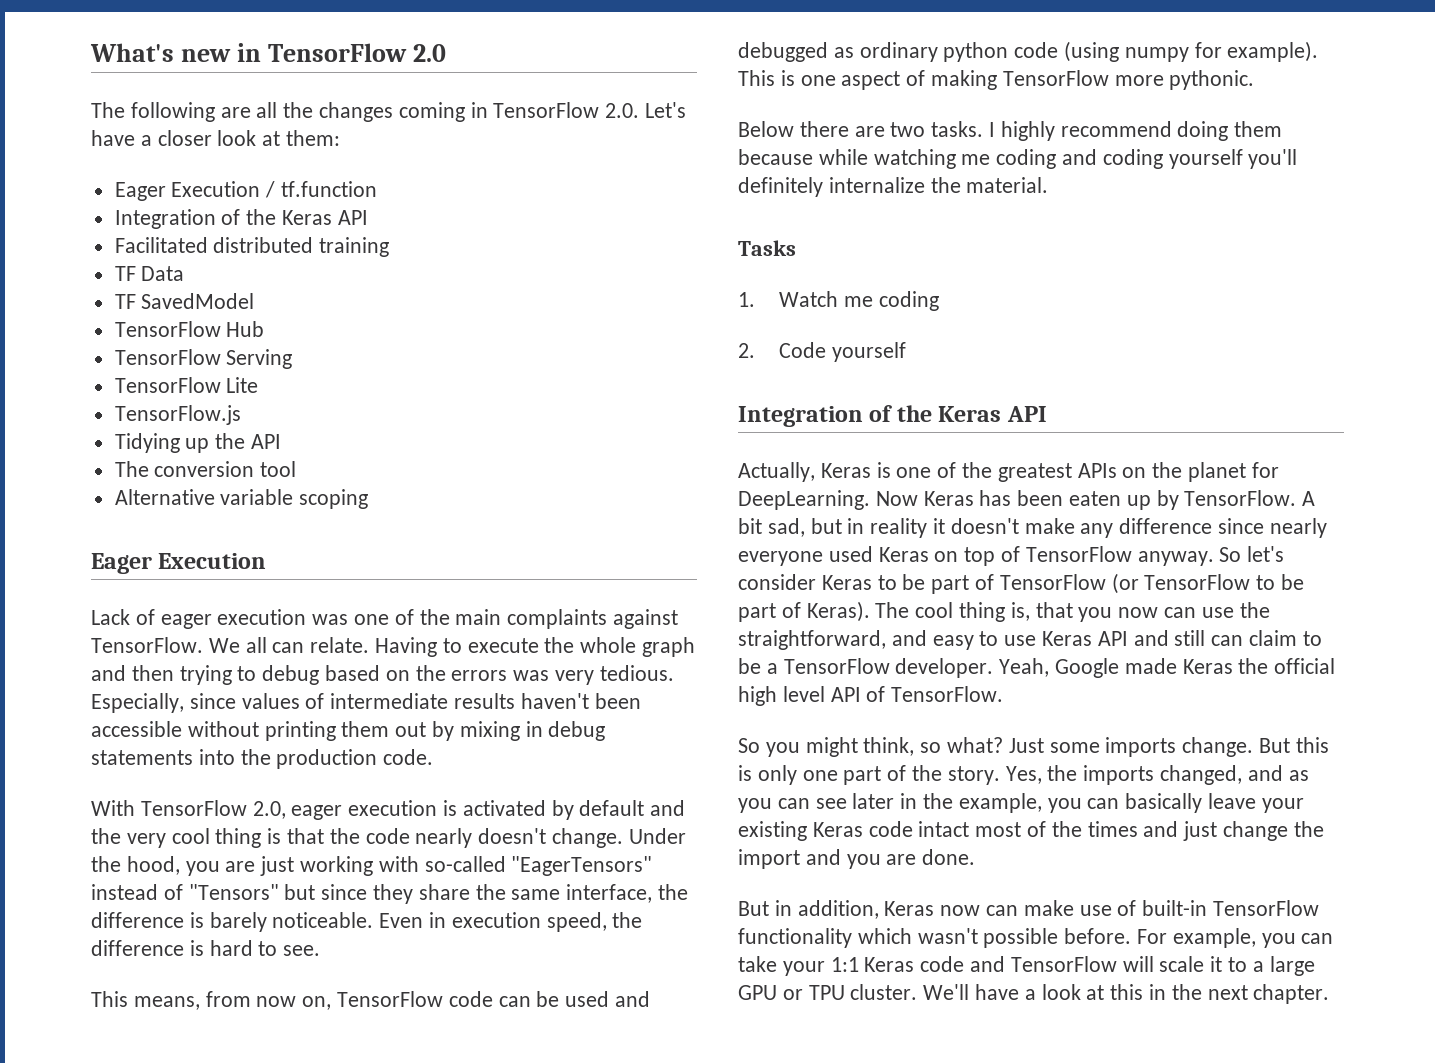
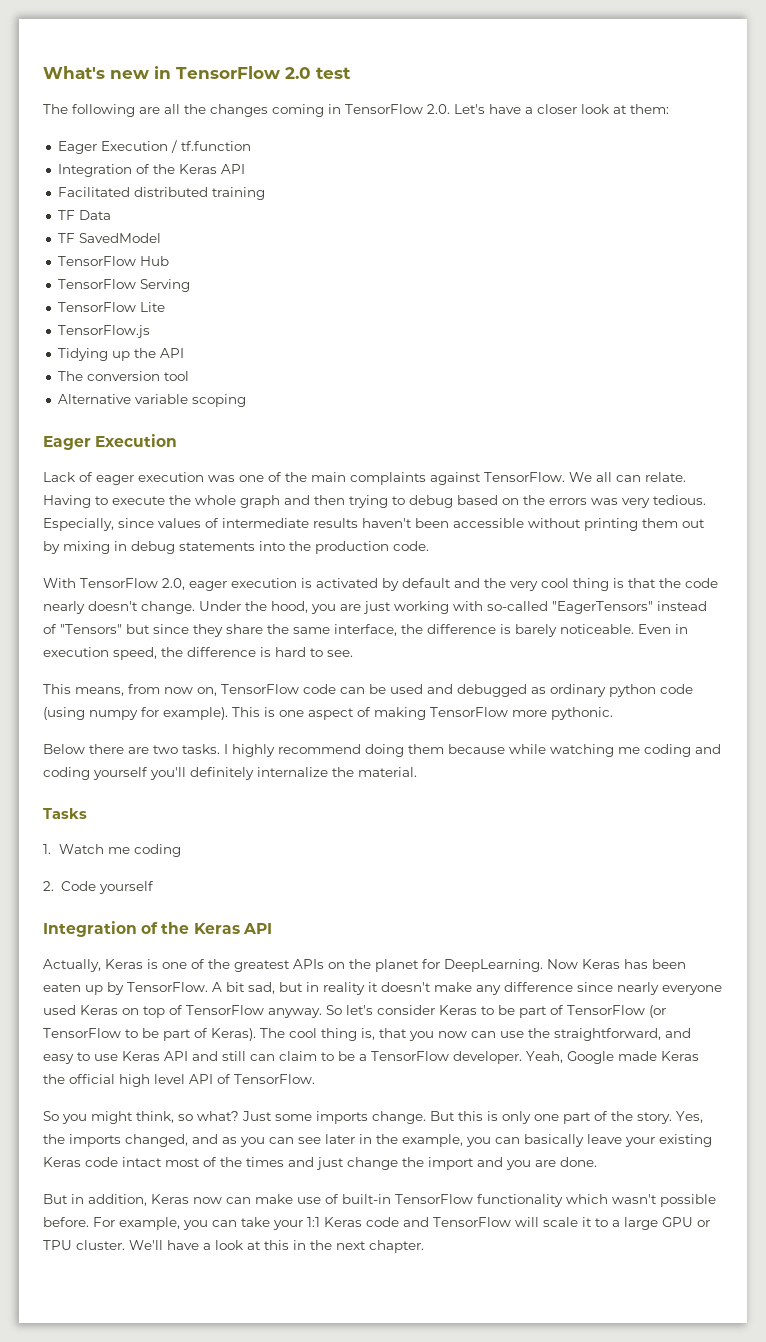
- What's new in TensorFlow 2.0
+ What's new in TensorFlow 2.0 test

